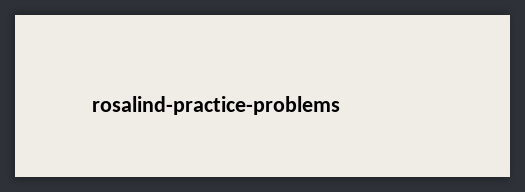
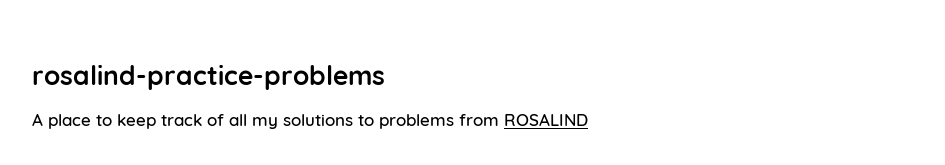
+ A place to keep track of all my solutions to problems from ROSALIND

